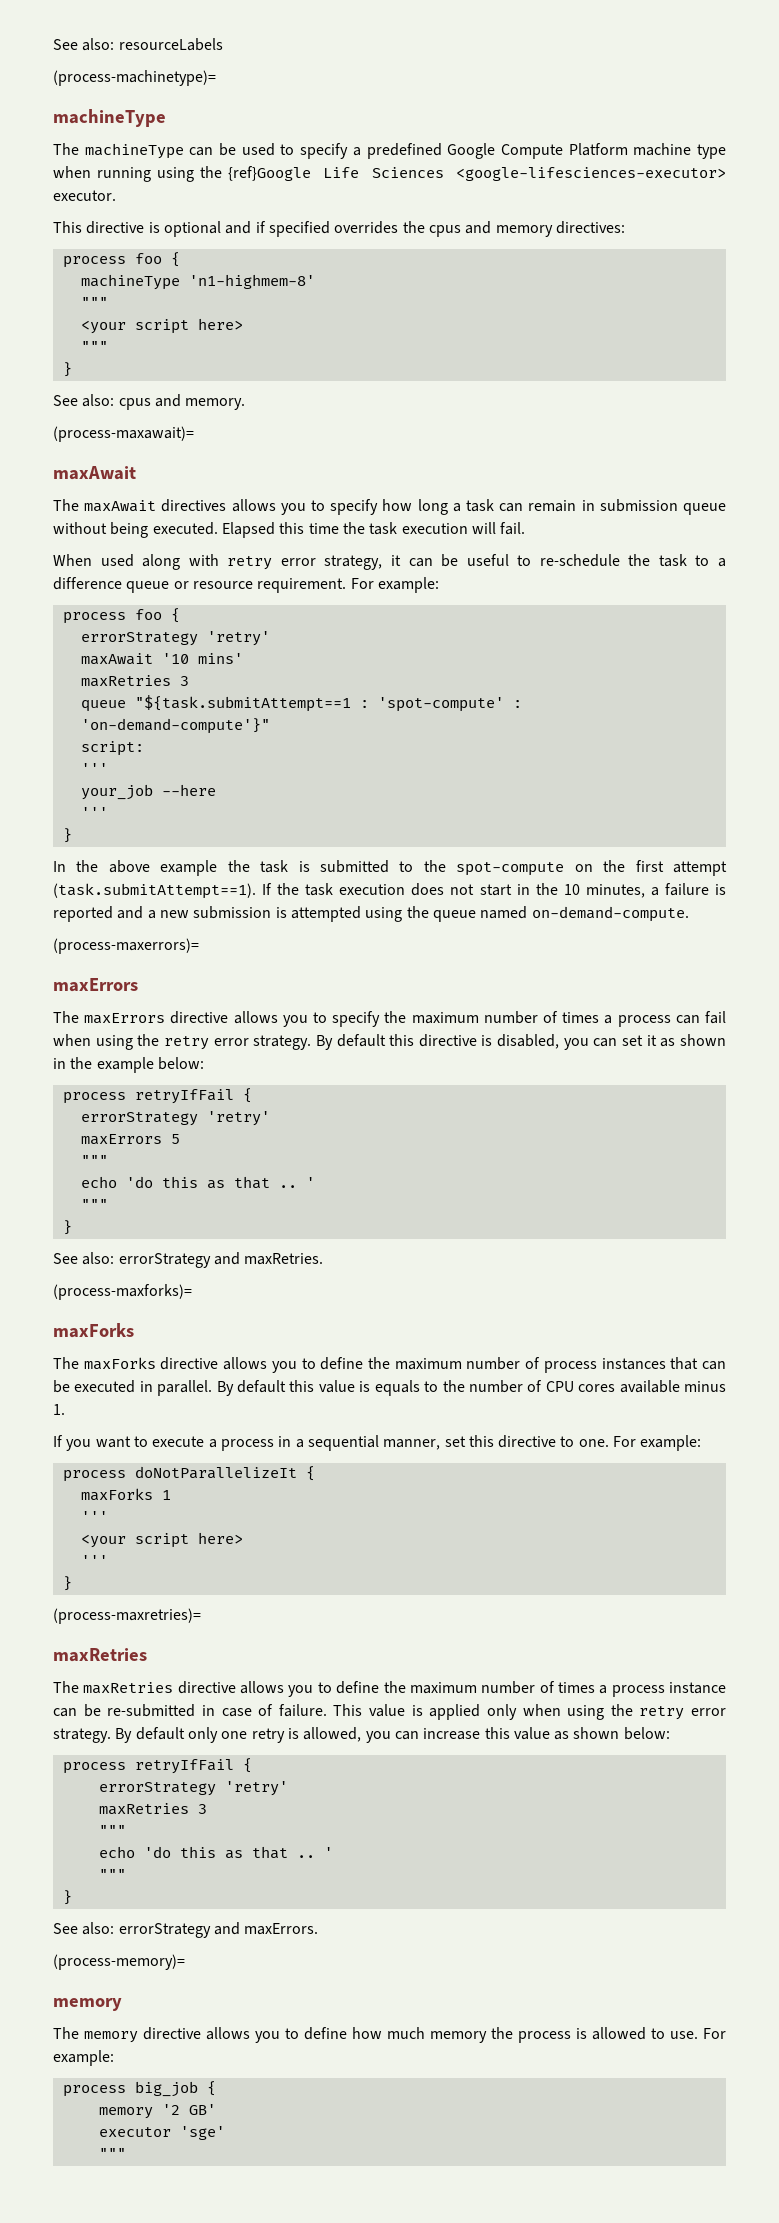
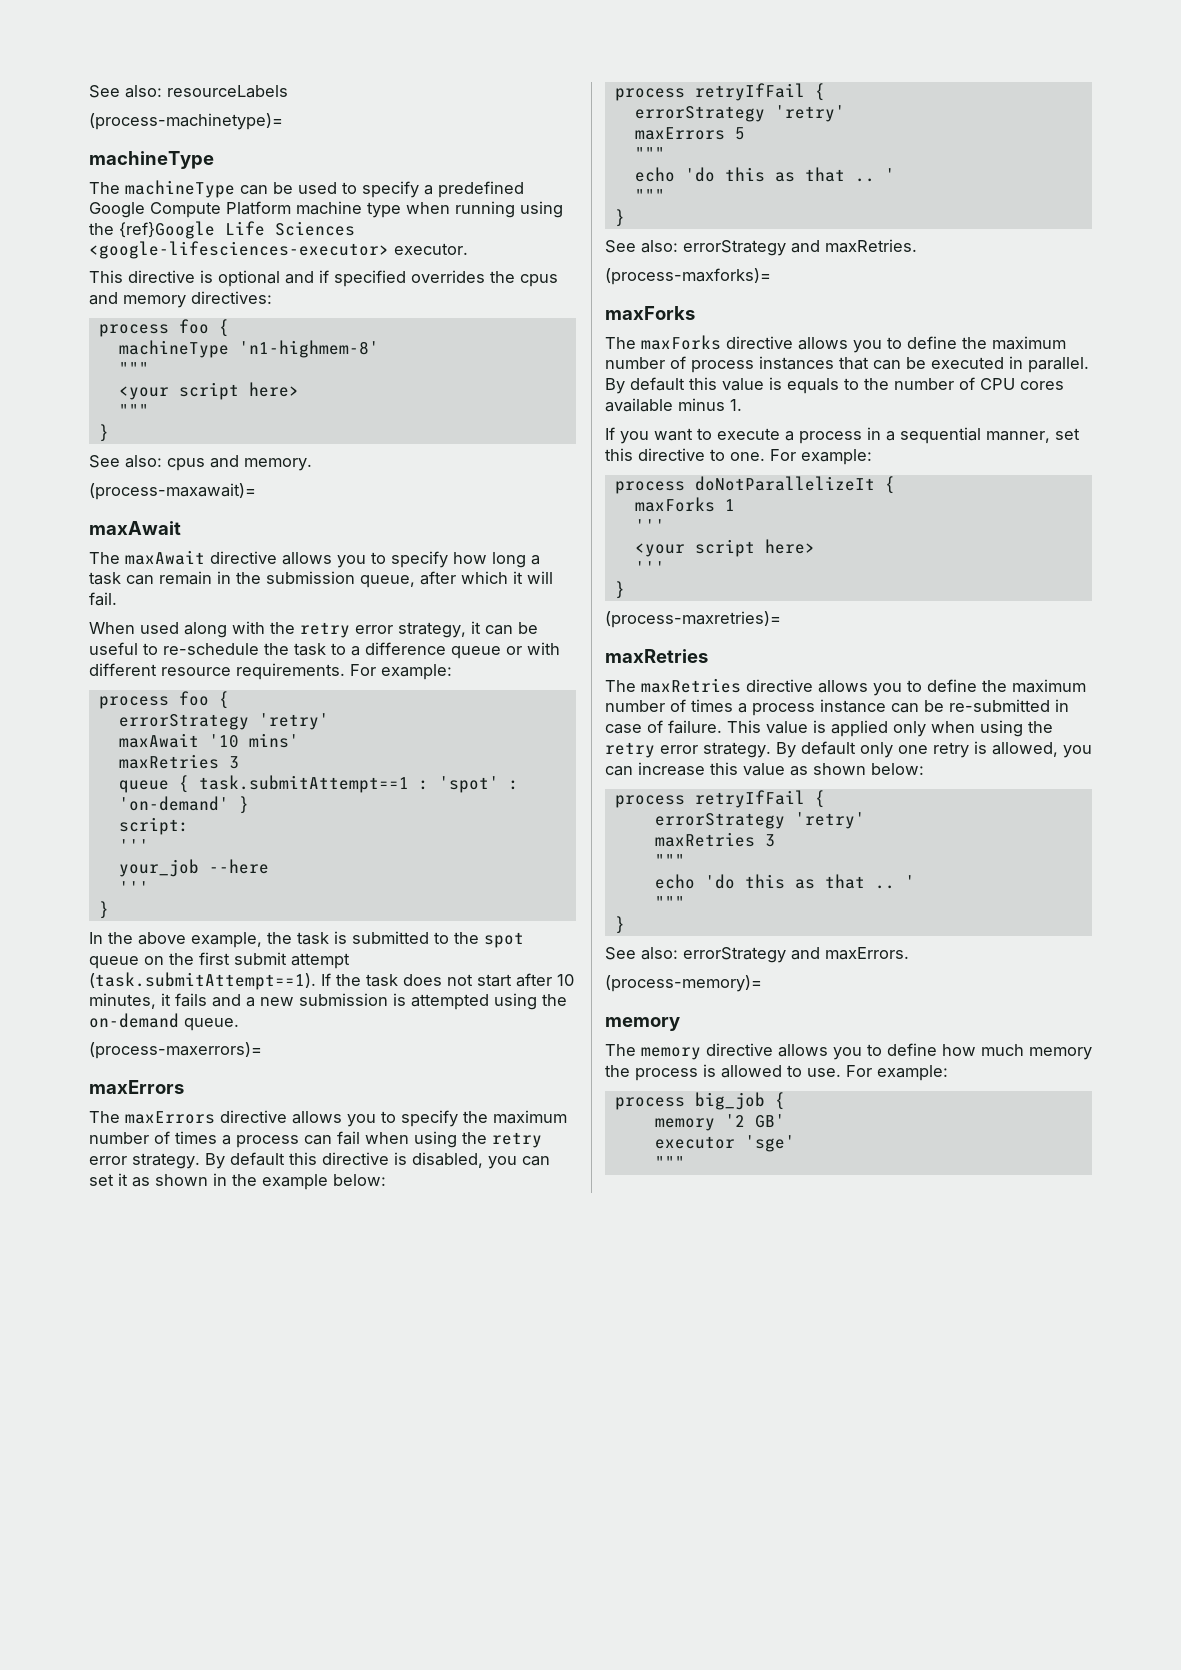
- The maxAwait directives allows you to specify how long a task can remain in submission queue without being executed. Elapsed this time the task execution will fail.
+ The maxAwait directive allows you to specify how long a task can remain in the submission queue, after which it will fail.
- When used along with retry error strategy, it can be useful to re-schedule the task to a difference queue or resource requirement.
+ When used along with the retry error strategy, it can be useful to re-schedule the task to a difference queue or with different resource requirements.
- queue "${task.submitAttempt==1 : 'spot-compute' : 'on-demand-compute'}"
+ queue { task.submitAttempt==1 : 'spot' : 'on-demand' }
- In the above example the task is submitted to the spot-compute on the first attempt (task.submitAttempt==1). If the task execution does not start in the 10 minutes, a failure is reported and a new submission is attempted using the queue named on-demand-compute.
+ In the above example, the task is submitted to the spot queue on the first submit attempt (task.submitAttempt==1). If the task does not start after 10 minutes, it fails and a new submission is attempted using the on-demand queue.

